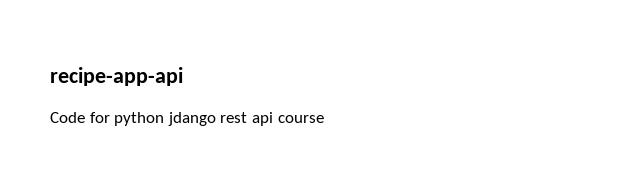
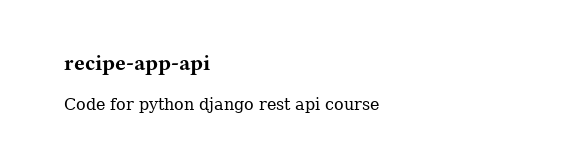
- Code for python jdango rest api course
+ Code for python django rest api course

